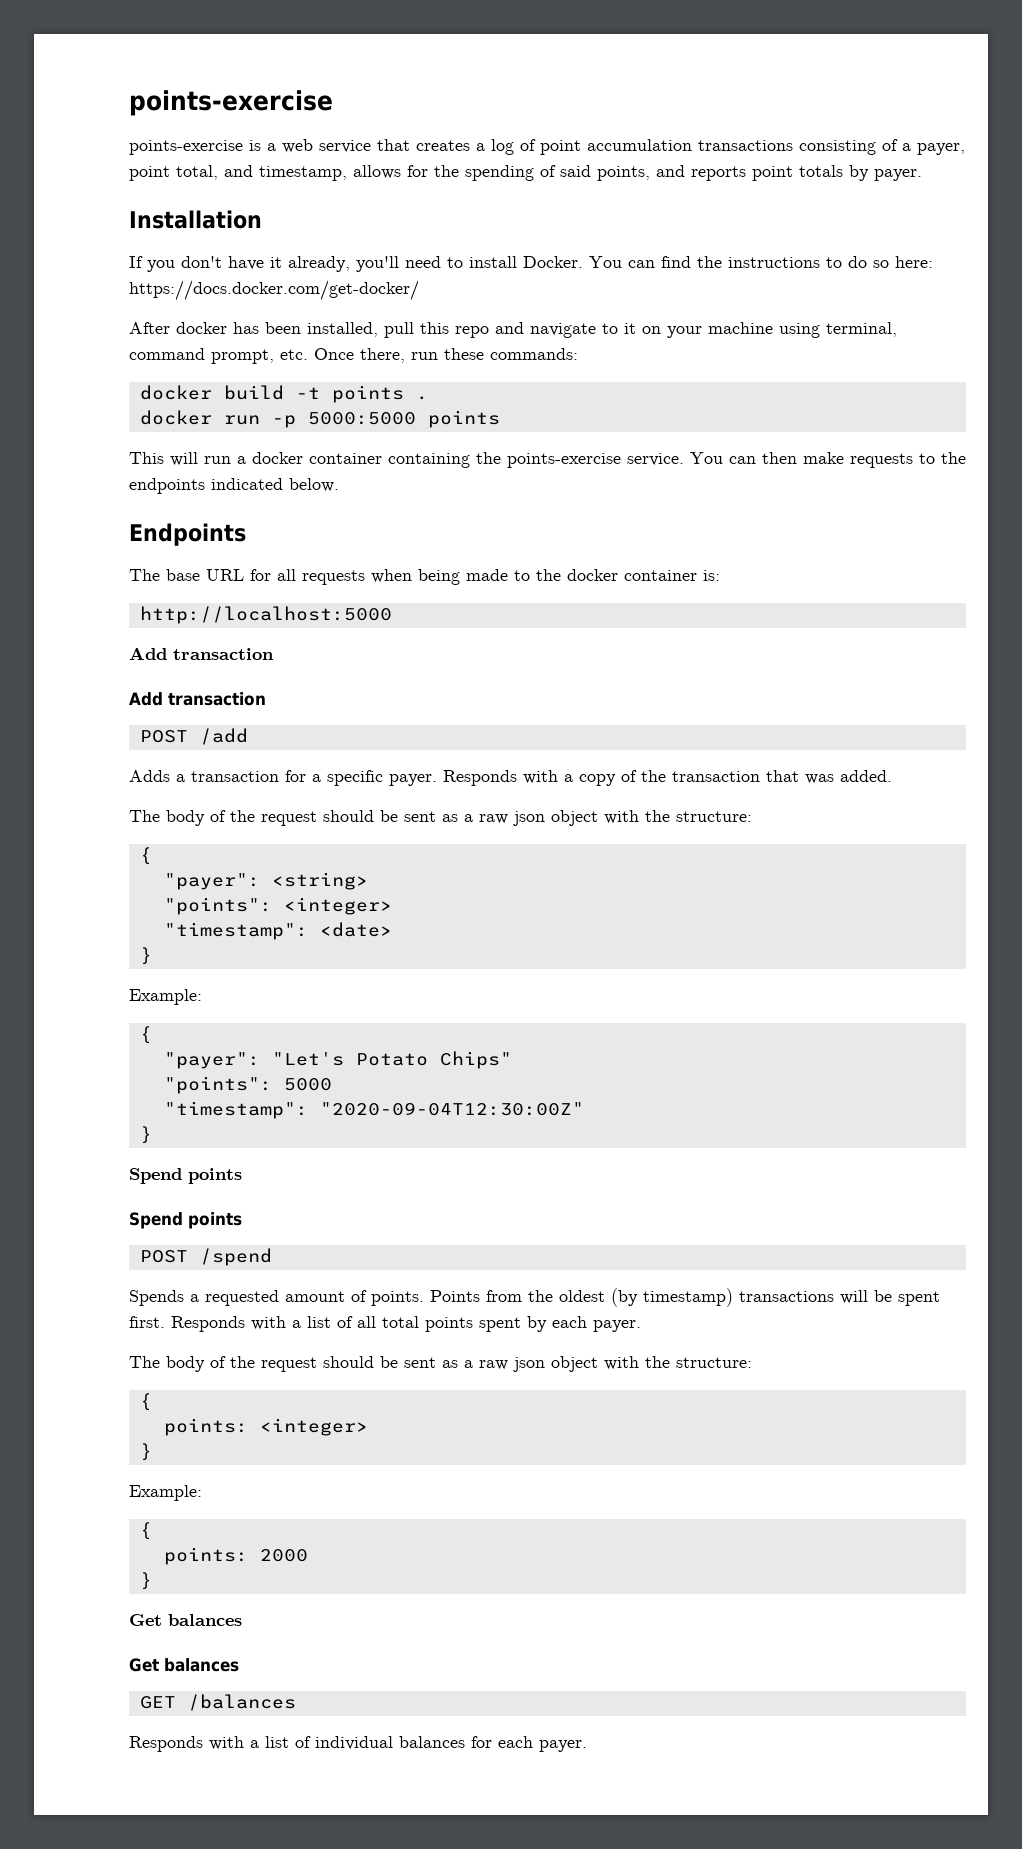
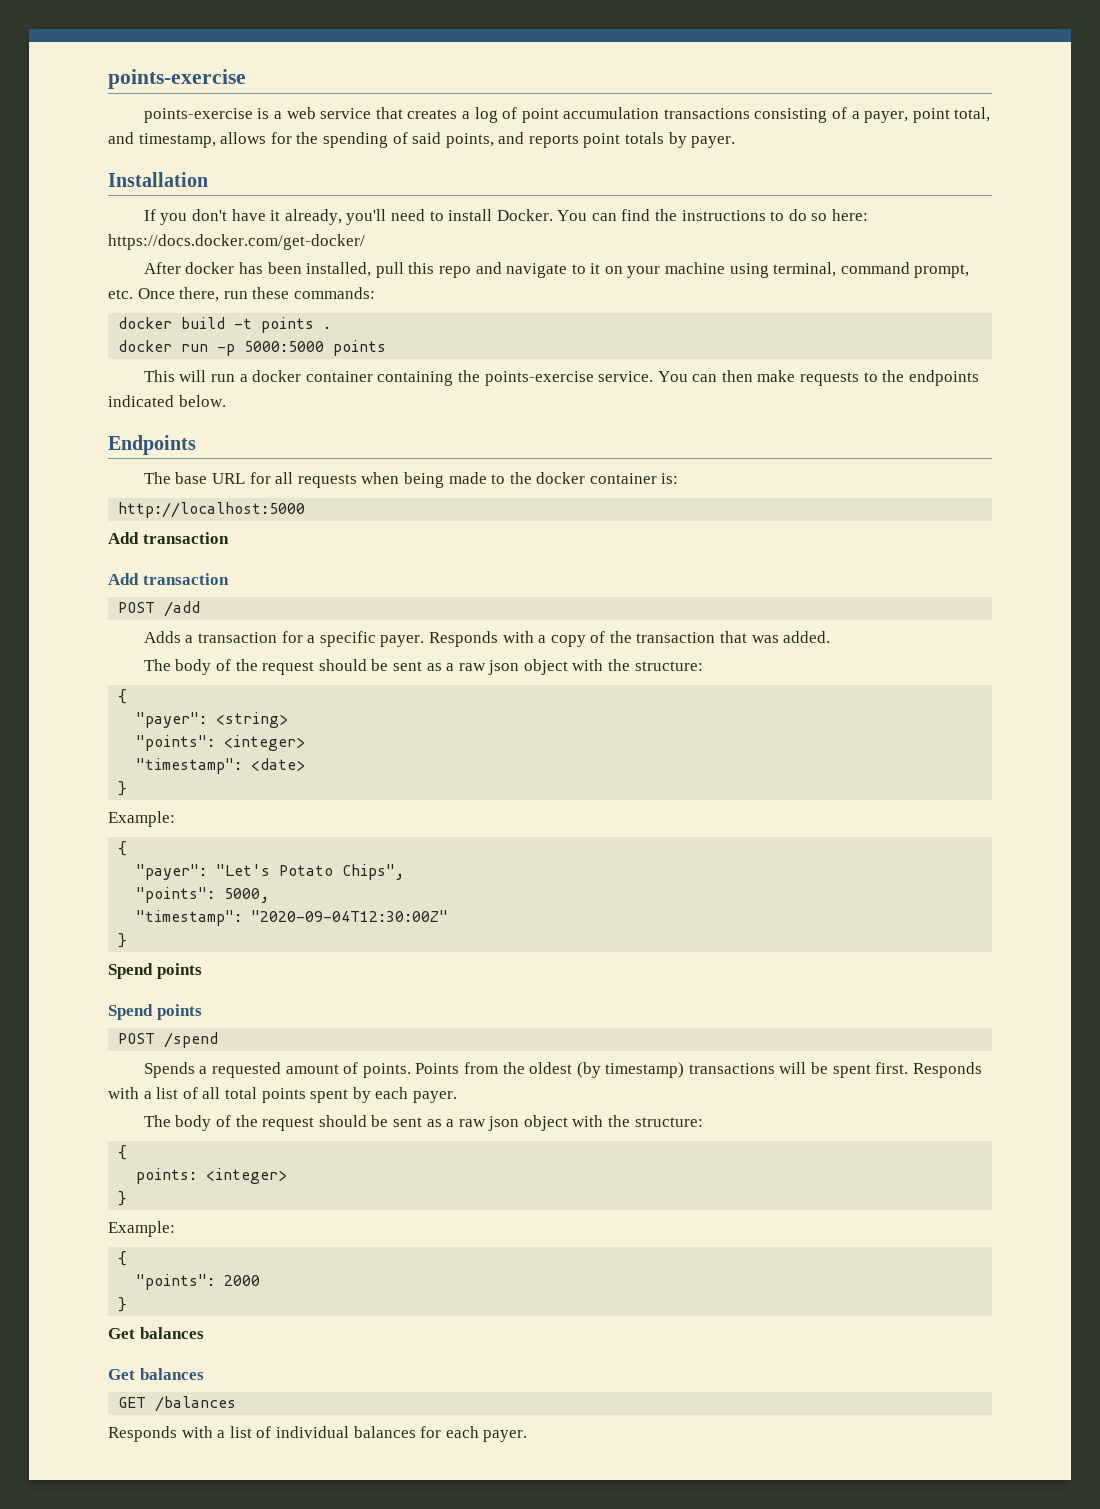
- "payer": "Let's Potato Chips"
- "points": 5000
+ "payer": "Let's Potato Chips",
+ "points": 5000,
- points: 2000
+ "points": 2000

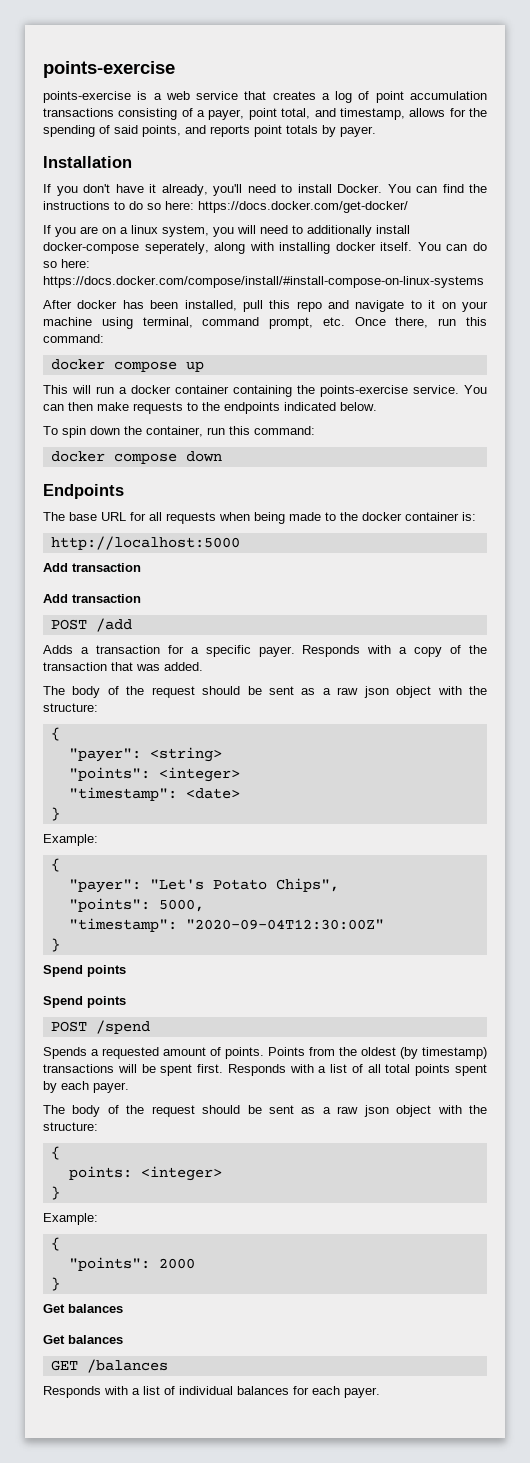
+ If you are on a linux system, you will need to additionally install docker-compose seperately, along with installing docker itself. You can do so here: https://docs.docker.com/compose/install/#install-compose-on-linux-systems
- After docker has been installed, pull this repo and navigate to it on your machine using terminal, command prompt, etc. Once there, run these commands:
- docker build -t points .
- docker run -p 5000:5000 points
+ After docker has been installed, pull this repo and navigate to it on your machine using terminal, command prompt, etc. Once there, run this command:
+ docker compose up
+ To spin down the container, run this command:
+ docker compose down

